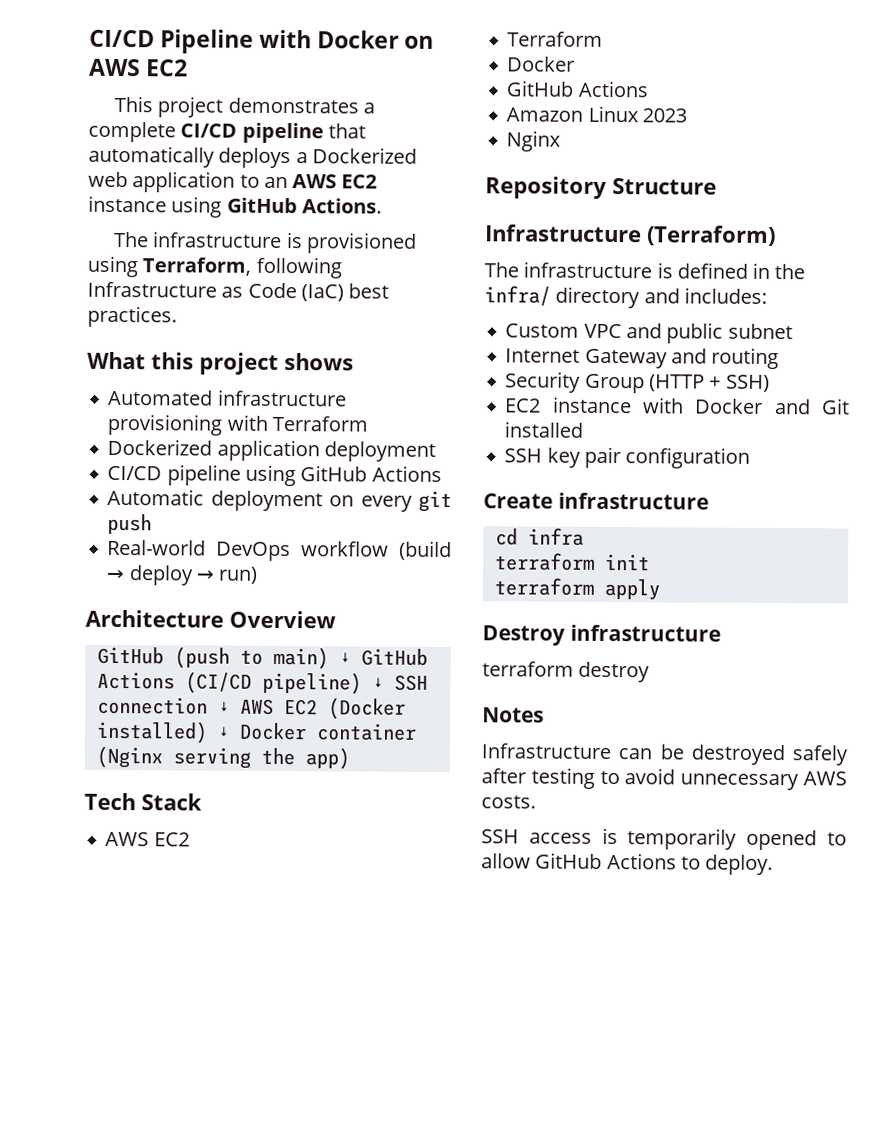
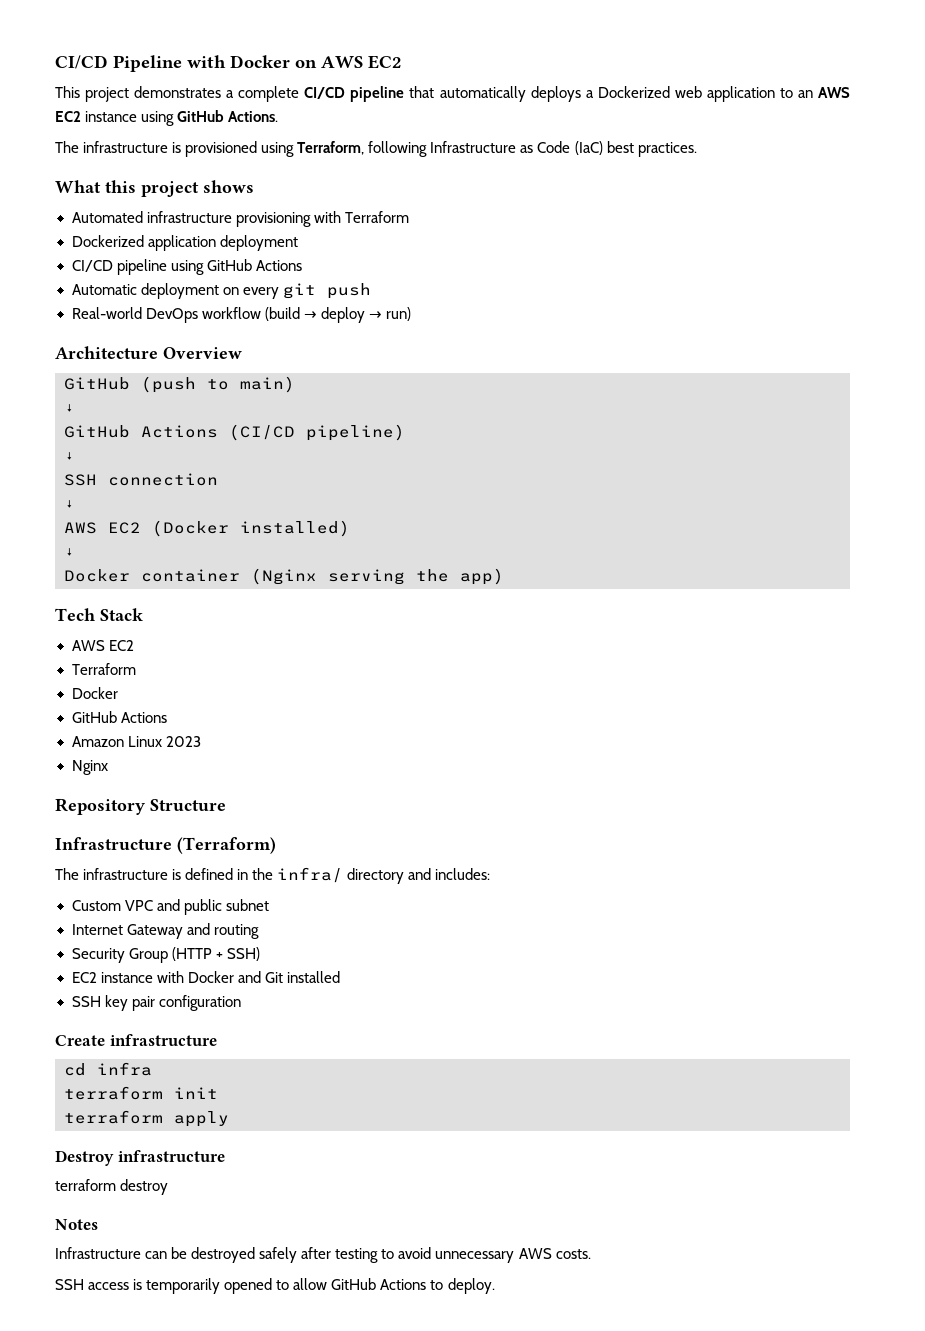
- GitHub (push to main) ↓ GitHub Actions (CI/CD pipeline) ↓ SSH connection ↓ AWS EC2 (Docker installed) ↓ Docker container (Nginx serving the app)
+ GitHub (push to main)
+ ↓
+ GitHub Actions (CI/CD pipeline)
+ ↓
+ SSH connection
+ ↓
+ AWS EC2 (Docker installed)
+ ↓
+ Docker container (Nginx serving the app)

